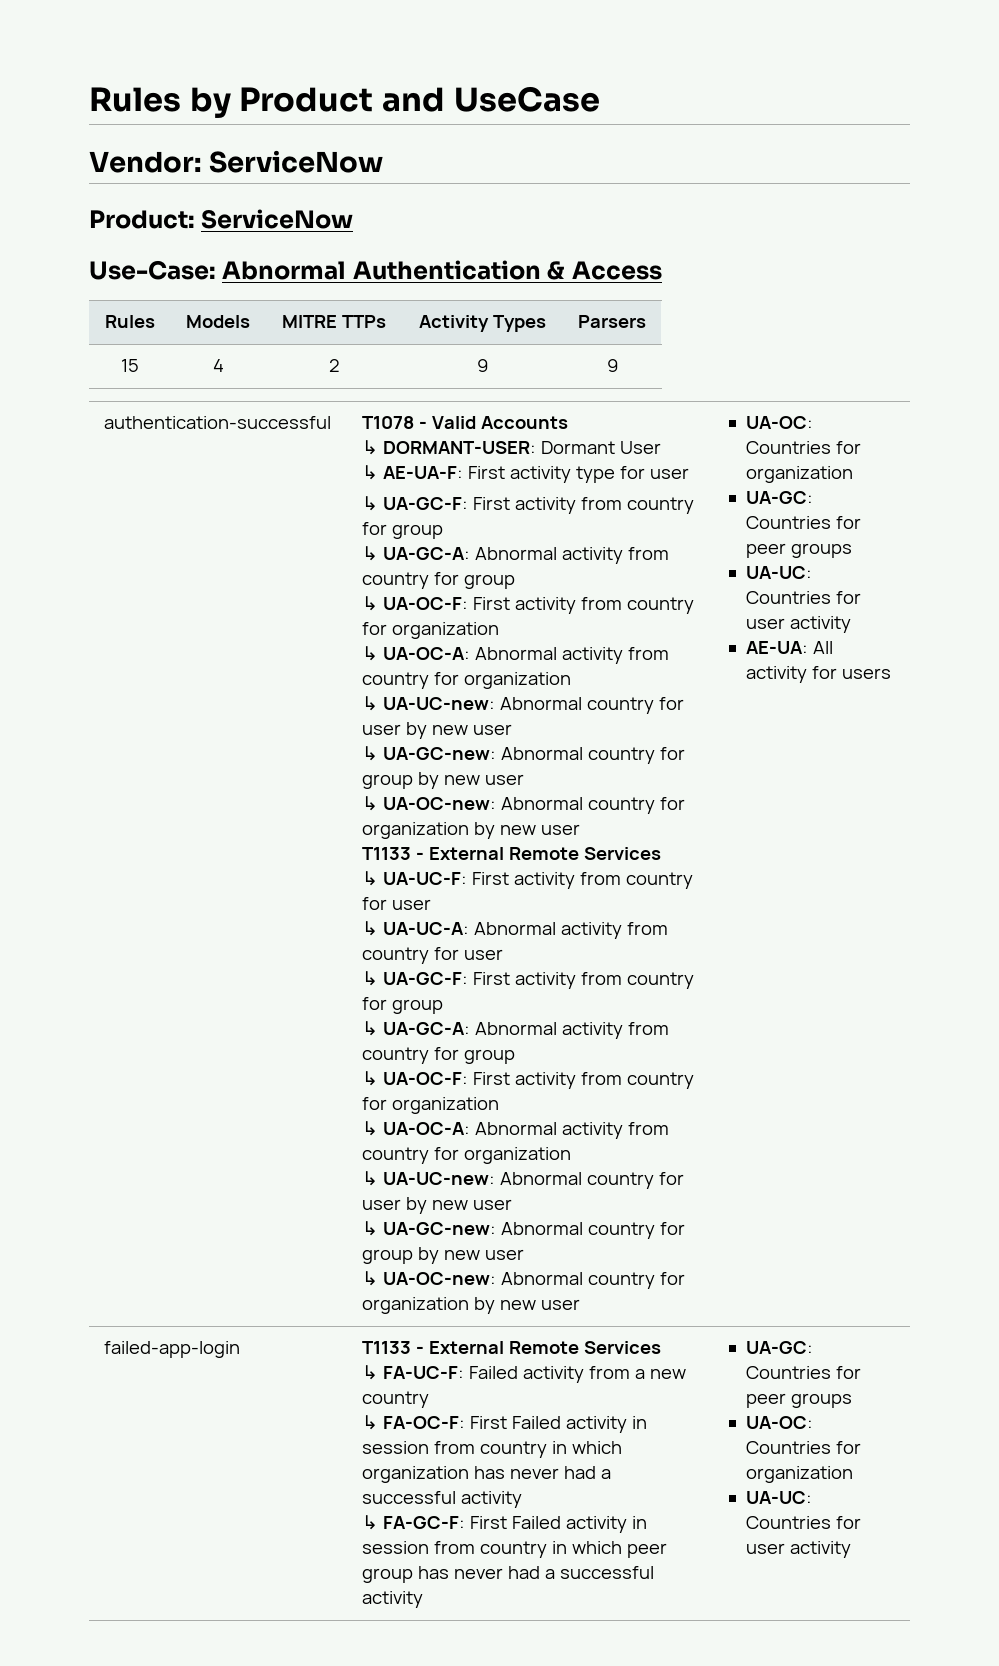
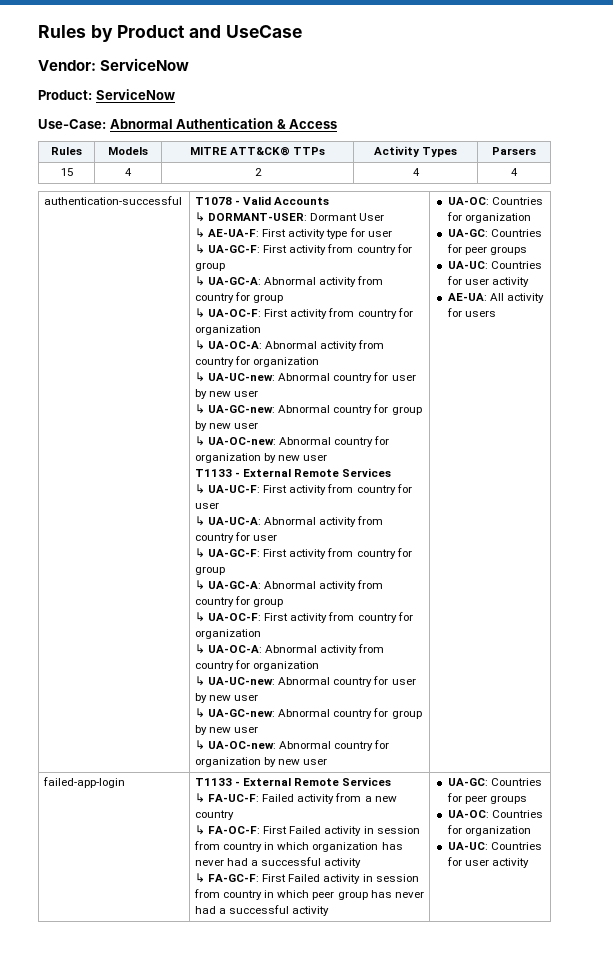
- Rules | Models | MITRE TTPs | Activity Types | Parsers
+ Rules | Models | MITRE ATT&CK® TTPs | Activity Types | Parsers
- 15 | 4 | 2 | 9 | 9
+ 15 | 4 | 2 | 4 | 4

